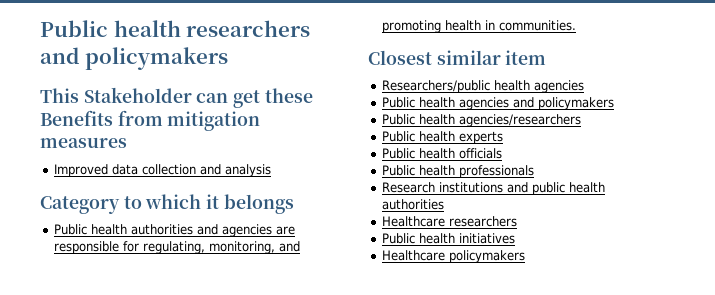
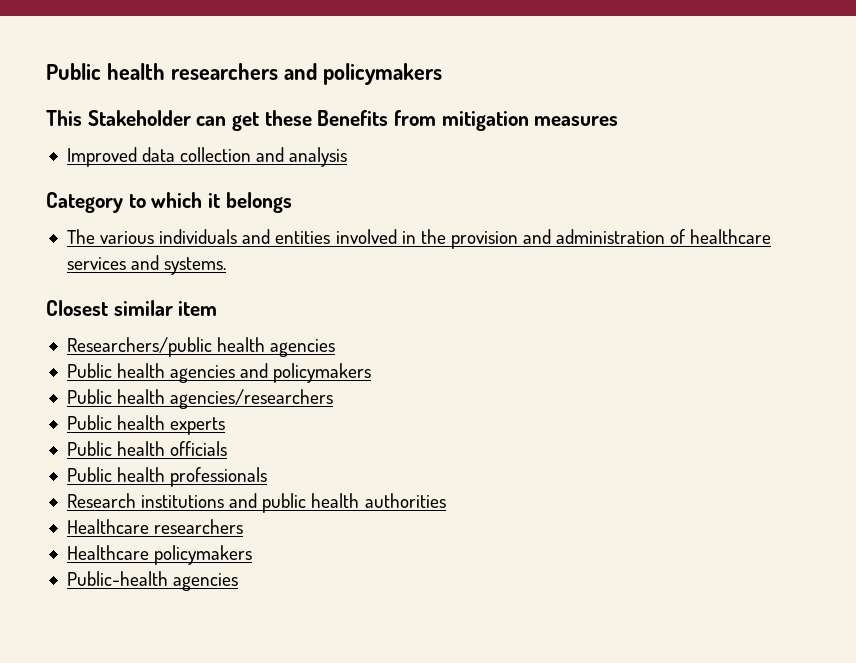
- Public health authorities and agencies are responsible for regulating, monitoring, and promoting health in communities.
+ The various individuals and entities involved in the provision and administration of healthcare services and systems.
- Public health initiatives
+ Public-health agencies

